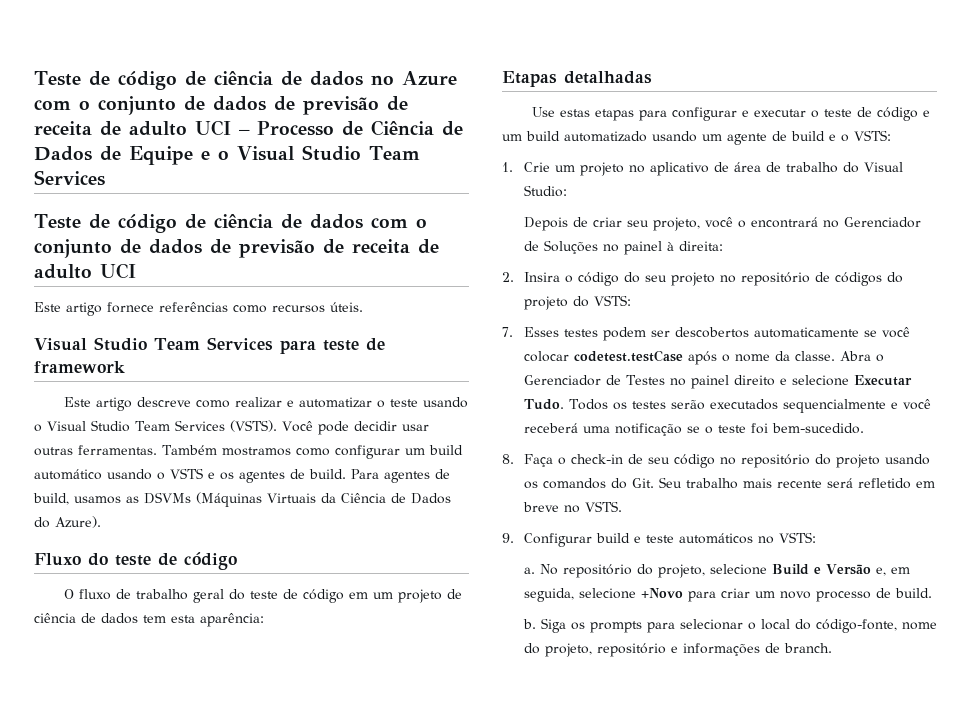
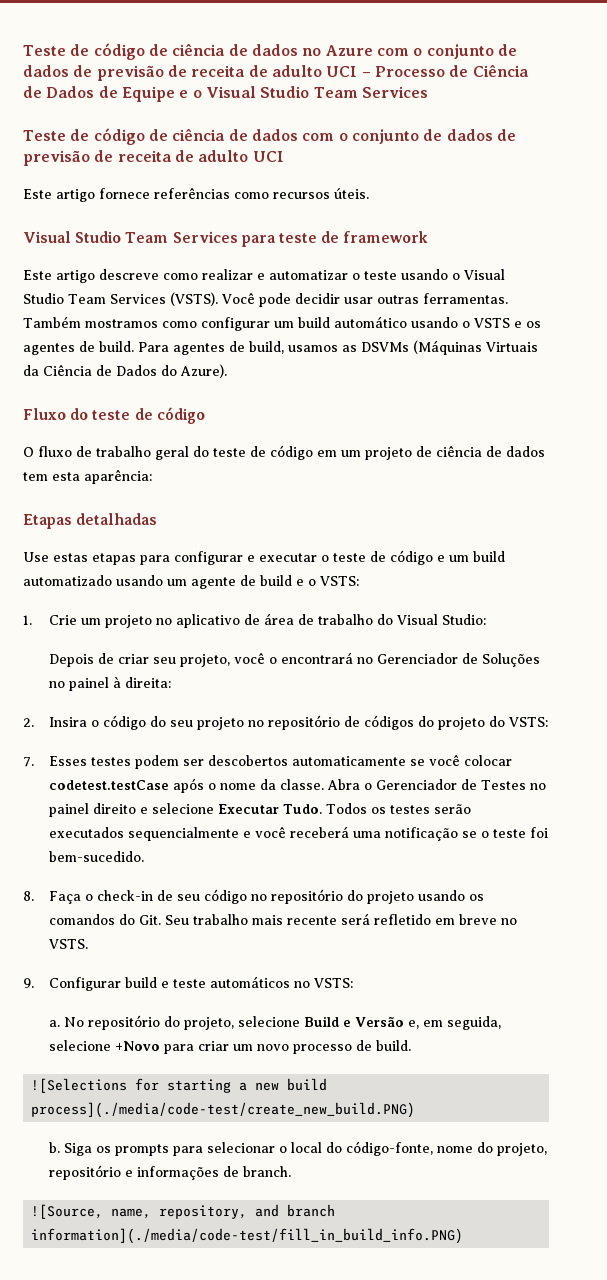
+ ![Selections for starting a new build process](./media/code-test/create_new_build.PNG)
+ ![Source, name, repository, and branch information](./media/code-test/fill_in_build_info.PNG)

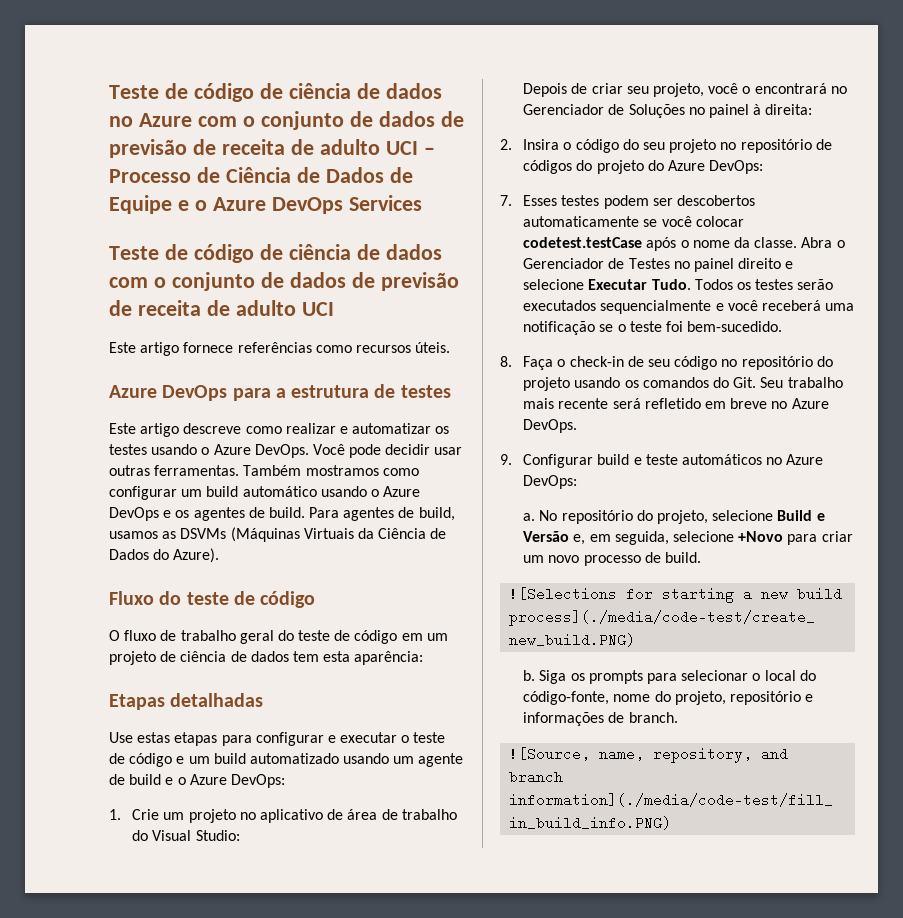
- Teste de código de ciência de dados no Azure com o conjunto de dados de previsão de receita de adulto UCI – Processo de Ciência de Dados de Equipe e o Visual Studio Team Services
+ Teste de código de ciência de dados no Azure com o conjunto de dados de previsão de receita de adulto UCI – Processo de Ciência de Dados de Equipe e o Azure DevOps Services
- Visual Studio Team Services para teste de framework
+ Azure DevOps para a estrutura de testes
- Este artigo descreve como realizar e automatizar o teste usando o Visual Studio Team Services (VSTS).
+ Este artigo descreve como realizar e automatizar os testes usando o Azure DevOps.
- Também mostramos como configurar um build automático usando o VSTS e os agentes de build.
+ Também mostramos como configurar um build automático usando o Azure DevOps e os agentes de build.
- Use estas etapas para configurar e executar o teste de código e um build automatizado usando um agente de build e o VSTS:
+ Use estas etapas para configurar e executar o teste de código e um build automatizado usando um agente de build e o Azure DevOps:
- 2. Insira o código do seu projeto no repositório de códigos do projeto do VSTS:
+ 2. Insira o código do seu projeto no repositório de códigos do projeto do Azure DevOps:
- 8. Faça o check-in de seu código no repositório do projeto usando os comandos do Git. Seu trabalho mais recente será refletido em breve no VSTS.
+ 8. Faça o check-in de seu código no repositório do projeto usando os comandos do Git. Seu trabalho mais recente será refletido em breve no Azure DevOps.
- 9. Configurar build e teste automáticos no VSTS:
+ 9. Configurar build e teste automáticos no Azure DevOps:

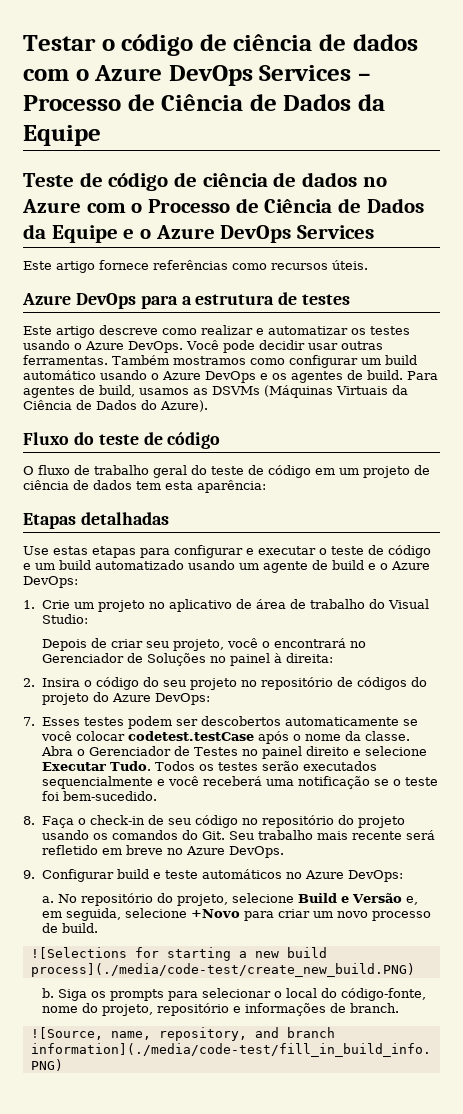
+ Testar o código de ciência de dados com o Azure DevOps Services – Processo de Ciência de Dados da Equipe
- Teste de código de ciência de dados no Azure com o conjunto de dados de previsão de receita de adulto UCI – Processo de Ciência de Dados de Equipe e o Azure DevOps Services
+ Teste de código de ciência de dados no Azure com o Processo de Ciência de Dados da Equipe e o Azure DevOps Services
- Teste de código de ciência de dados com o conjunto de dados de previsão de receita de adulto UCI

